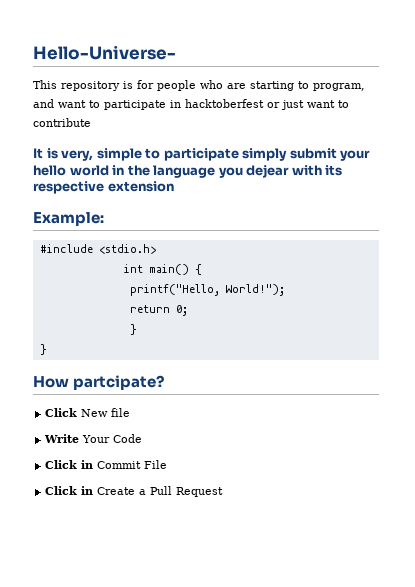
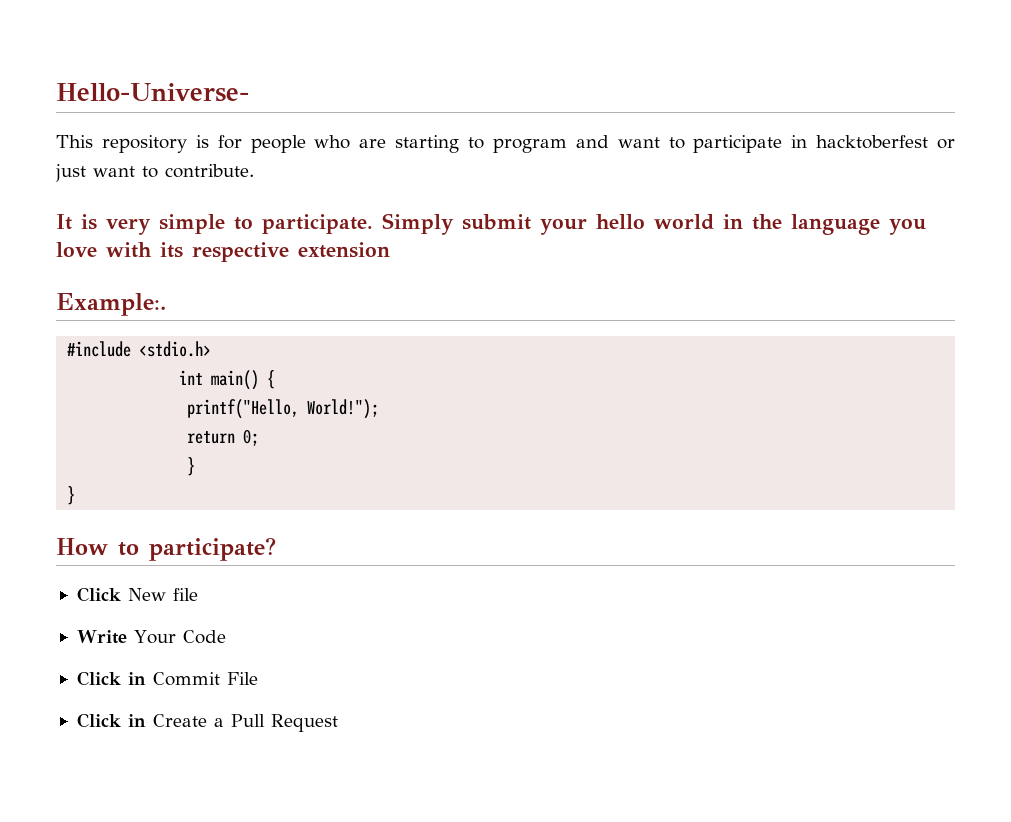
- This repository is for people who are starting to program, and want to participate in hacktoberfest or just want to contribute
+ This repository is for people who are starting to program and want to participate in hacktoberfest or just want to contribute.
- It is very, simple to participate simply submit your hello world in the language you dejear with its respective extension
+ It is very simple to participate. Simply submit your hello world in the language you love with its respective extension
- Example:
+ Example:.
- How partcipate?
+ How to participate?

